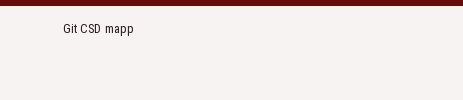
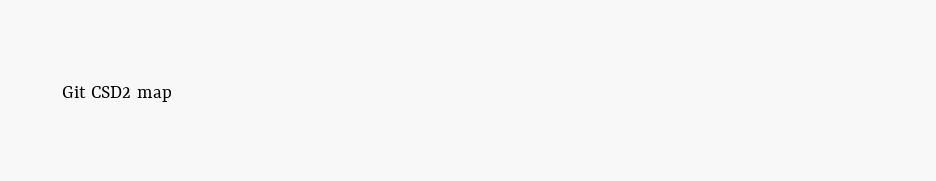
- Git CSD mapp
+ Git CSD2 map

